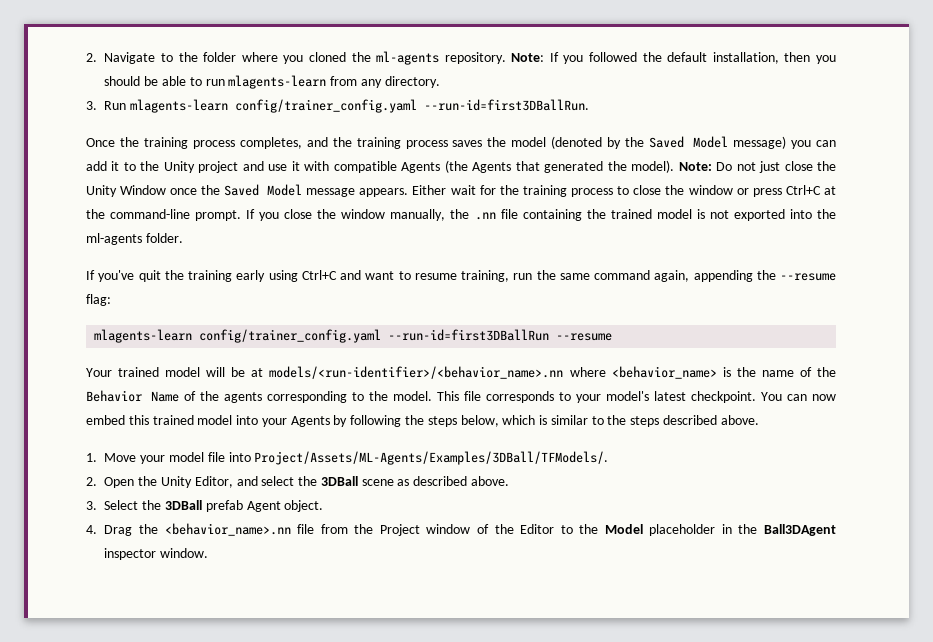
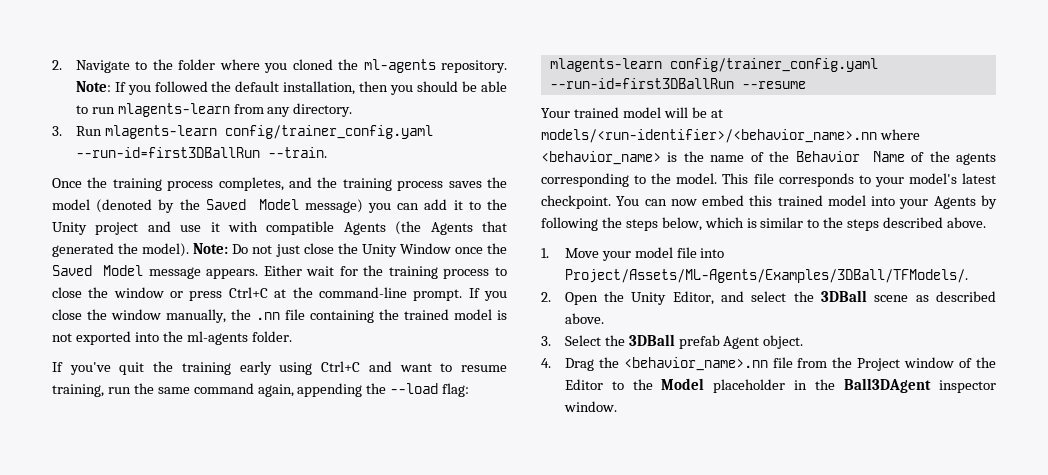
- 3. Run mlagents-learn config/trainer_config.yaml --run-id=first3DBallRun.
+ 3. Run mlagents-learn config/trainer_config.yaml --run-id=first3DBallRun --train.
- If you've quit the training early using Ctrl+C and want to resume training, run the same command again, appending the --resume flag:
+ If you've quit the training early using Ctrl+C and want to resume training, run the same command again, appending the --load flag:

